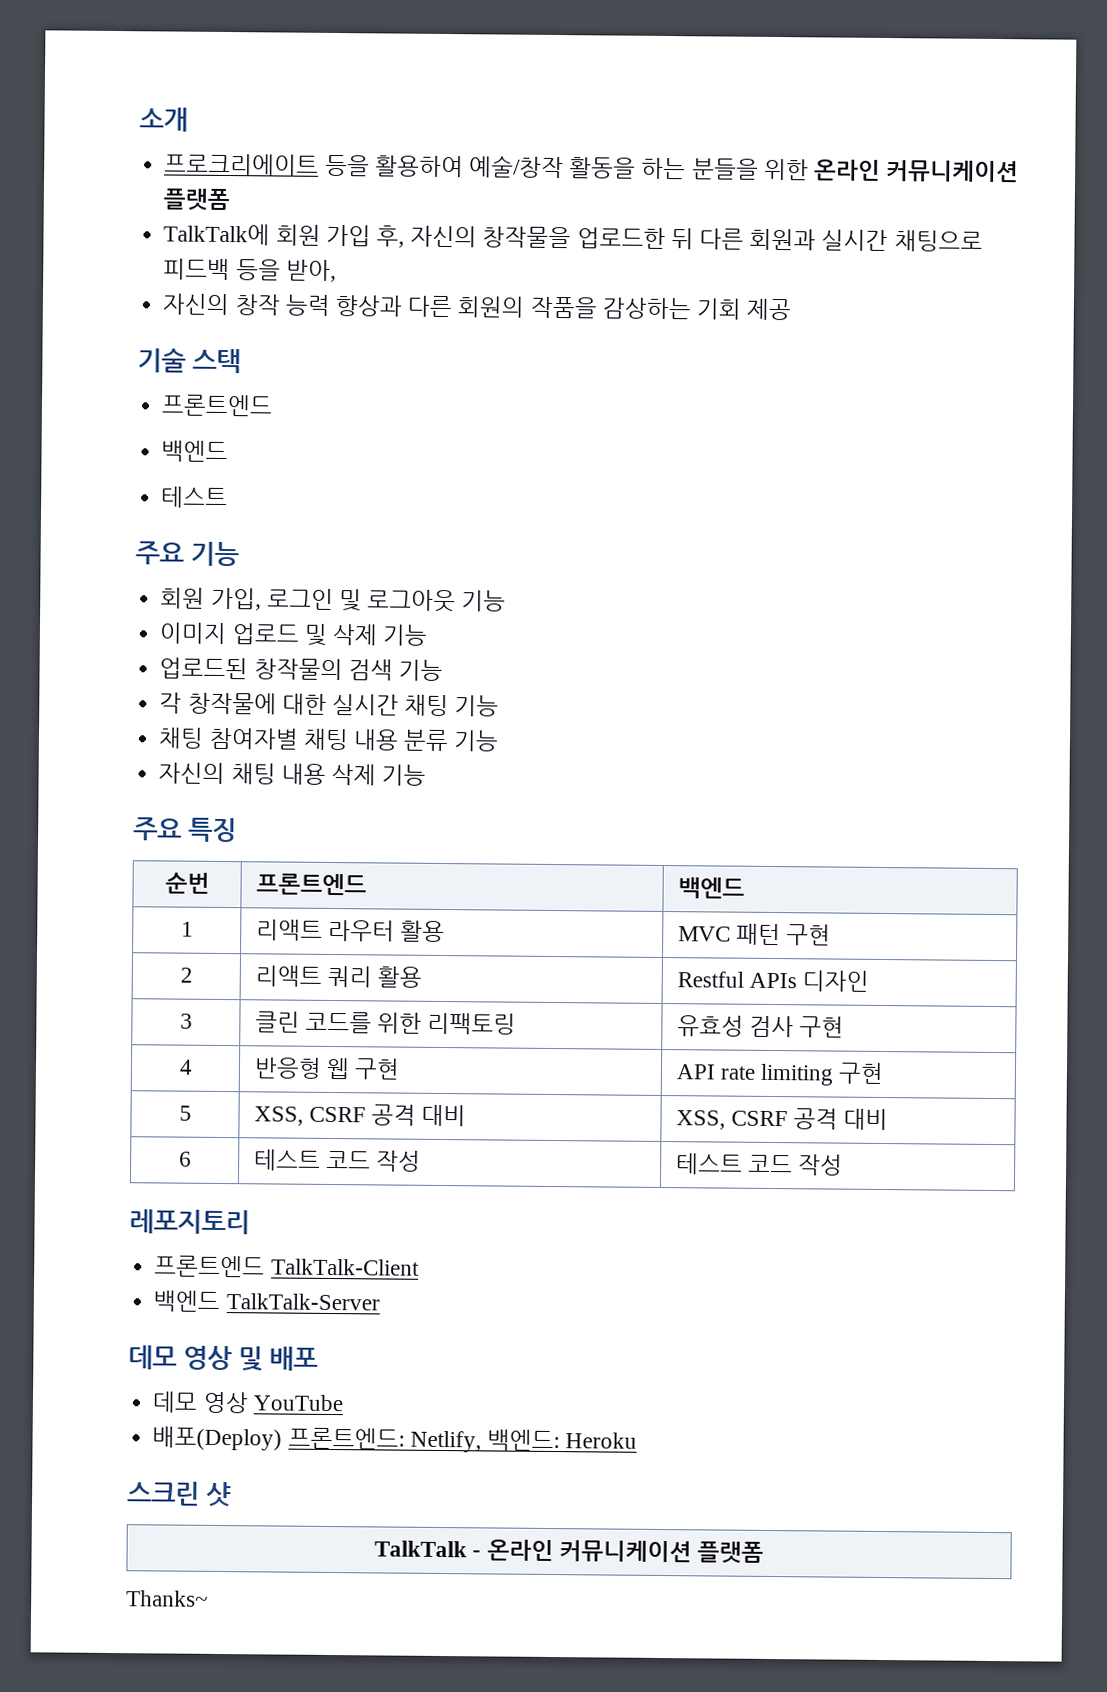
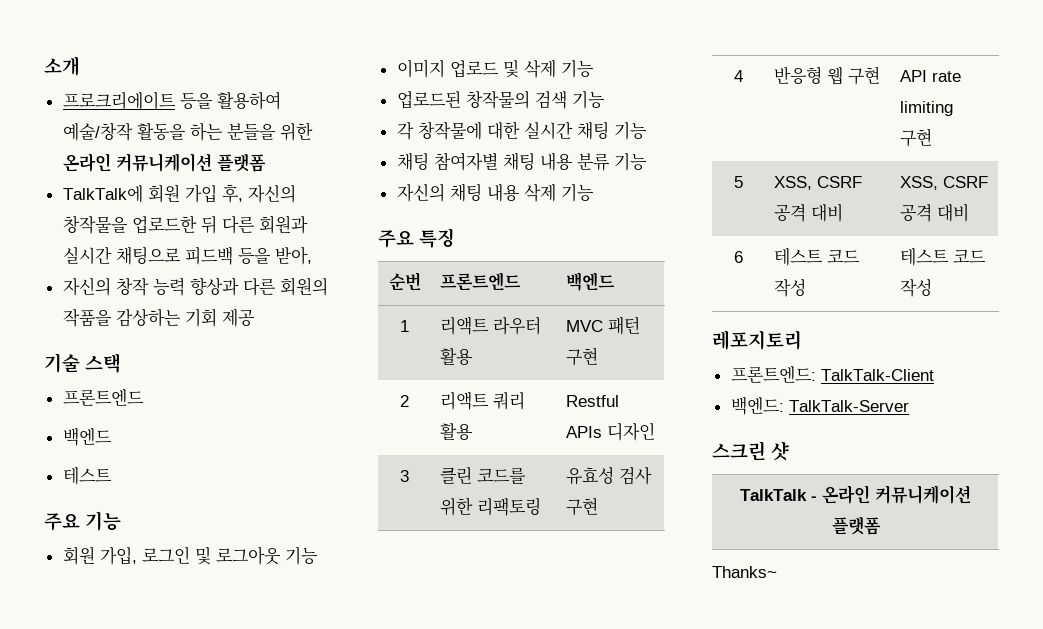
- 프론트엔드 TalkTalk-Client
+ 프론트엔드: TalkTalk-Client
- 백엔드 TalkTalk-Server
+ 백엔드: TalkTalk-Server
- 데모 영상 및 배포
- 데모 영상 YouTube
- 배포(Deploy) 프론트엔드: Netlify, 백엔드: Heroku

